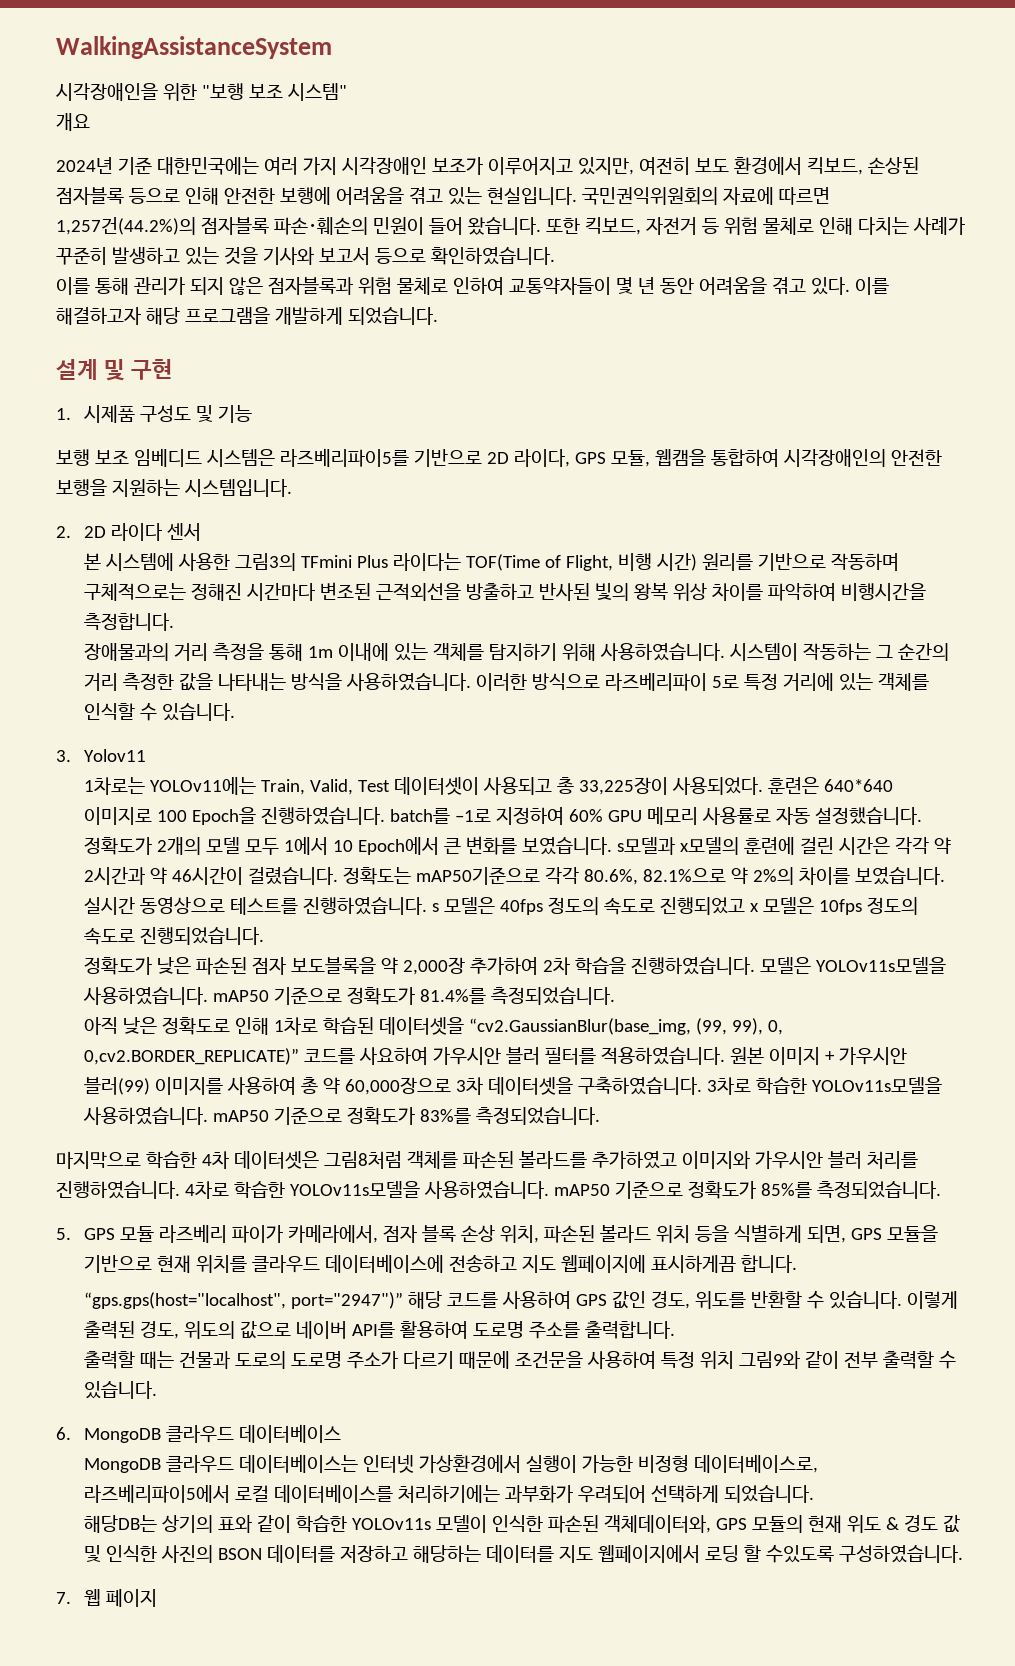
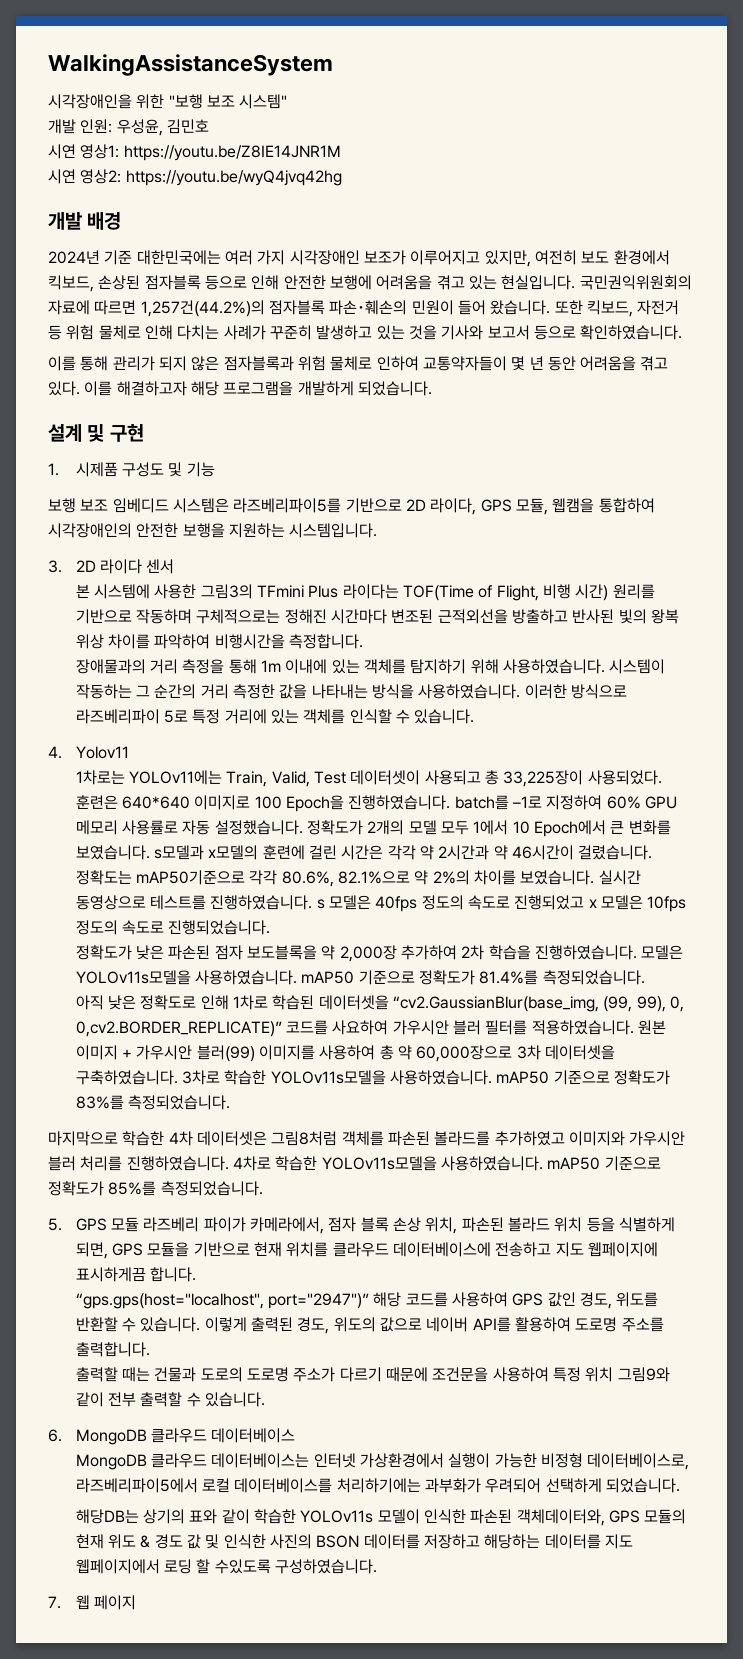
- 개요
+ 개발 인원: 우성윤, 김민호
+ 시연 영상1: https://youtu.be/Z8IE14JNR1M
+ 시연 영상2: https://youtu.be/wyQ4jvq42hg
+ 개발 배경
- 2. 2D 라이다 센서
+ 3. 2D 라이다 센서
- 3. Yolov11
+ 4. Yolov11

